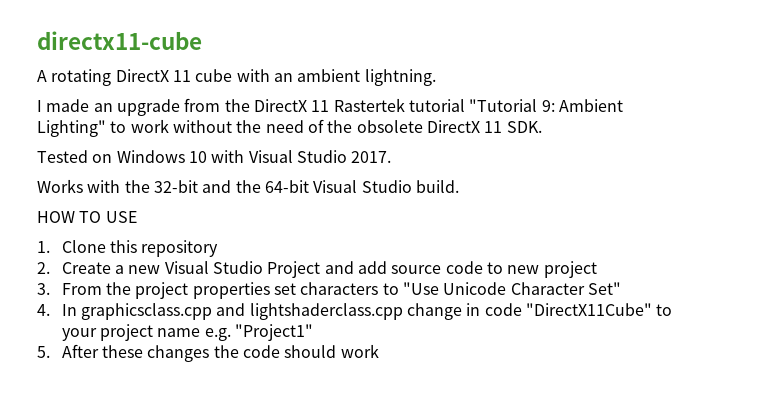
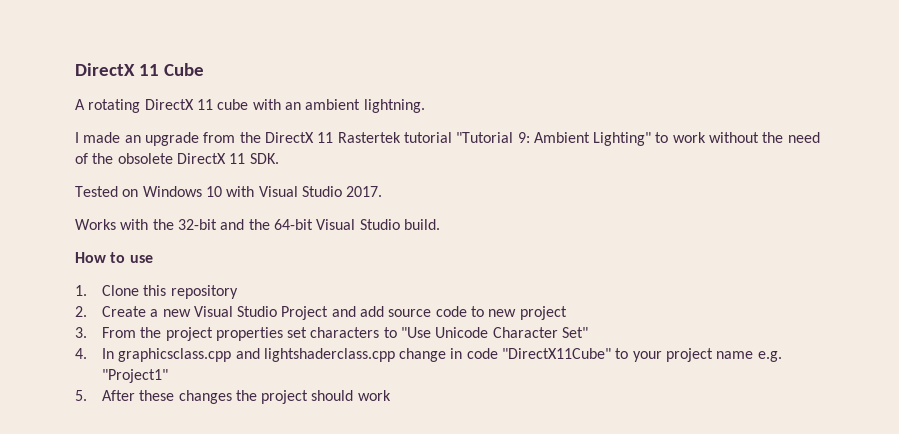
- directx11-cube
+ DirectX 11 Cube
- HOW TO USE
+ How to use
- 5. After these changes the code should work
+ 5. After these changes the project should work

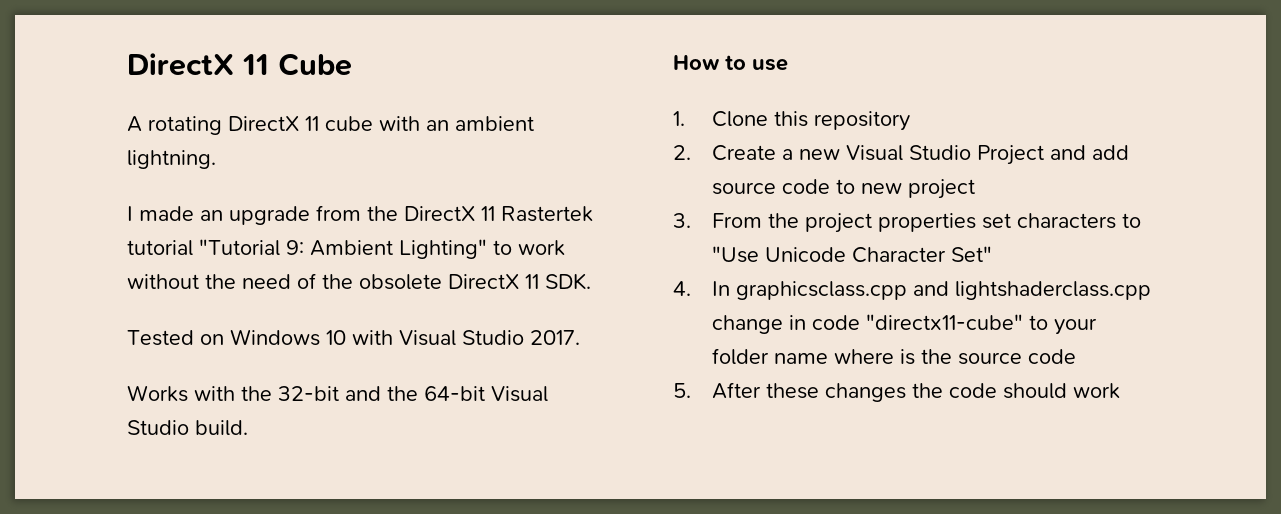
- 4. In graphicsclass.cpp and lightshaderclass.cpp change in code "DirectX11Cube" to your project name e.g. "Project1"
+ 4. In graphicsclass.cpp and lightshaderclass.cpp change in code "directx11-cube" to your folder name where is the source code
- 5. After these changes the project should work
+ 5. After these changes the code should work

